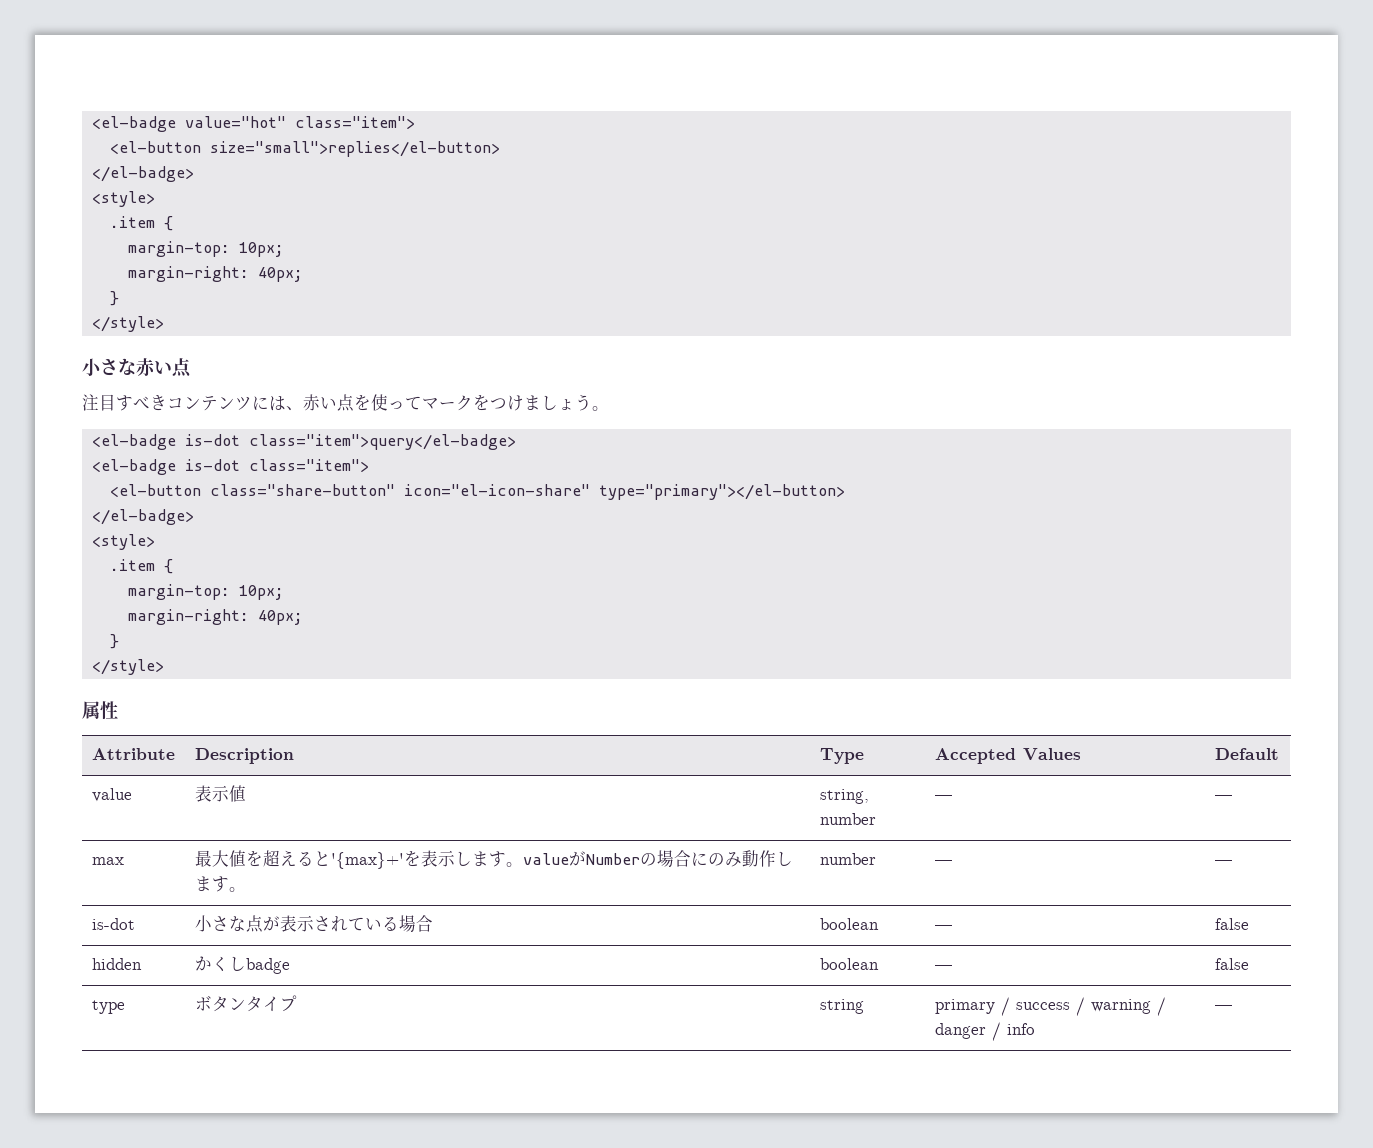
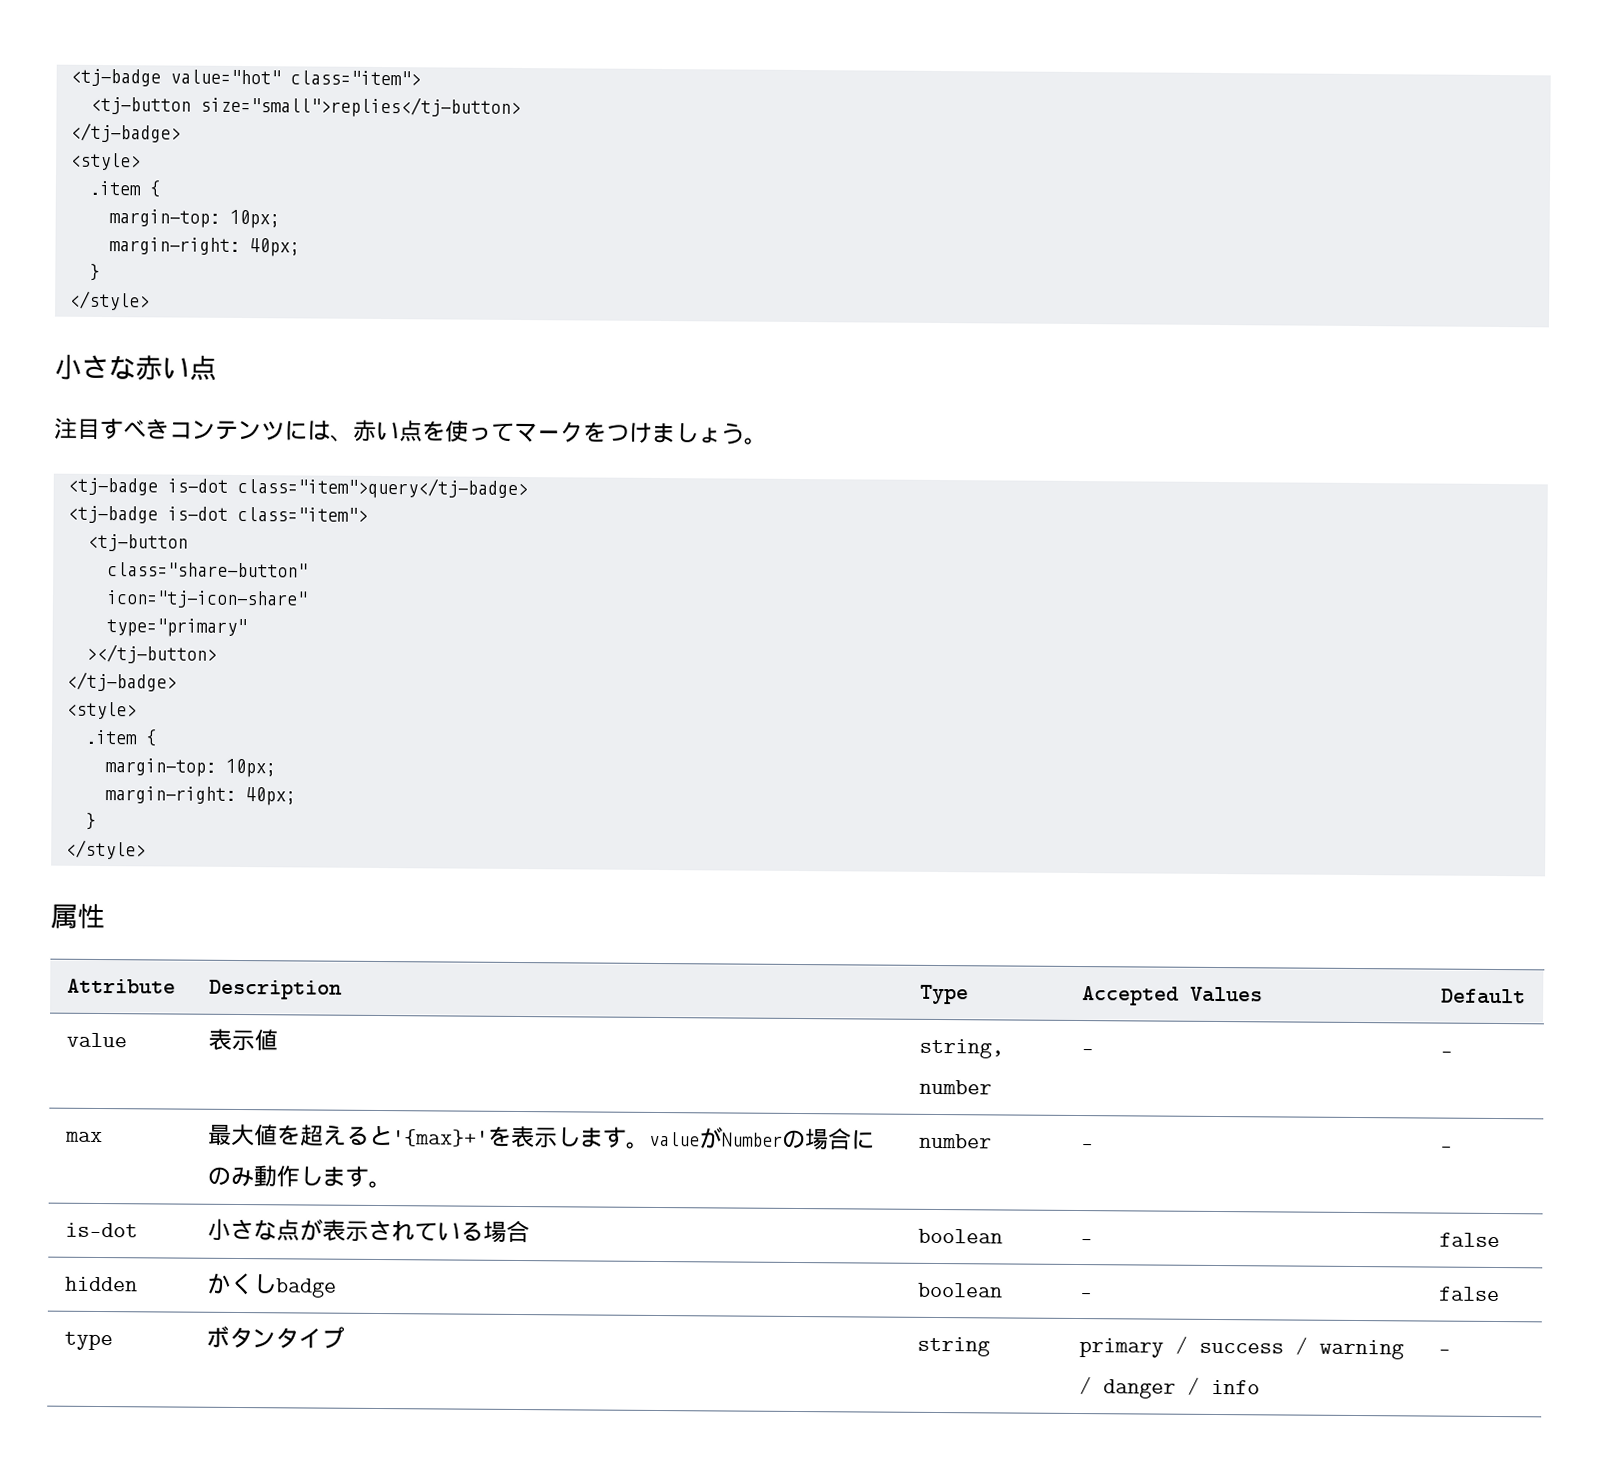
- <el-badge value="hot" class="item">
+ <tj-badge value="hot" class="item">
- <el-button size="small">replies</el-button>
- </el-badge>
+ <tj-button size="small">replies</tj-button>
+ </tj-badge>
- <el-badge is-dot class="item">query</el-badge>
- <el-badge is-dot class="item">
- <el-button class="share-button" icon="el-icon-share" type="primary"></el-button>
- </el-badge>
+ <tj-badge is-dot class="item">query</tj-badge>
+ <tj-badge is-dot class="item">
+ <tj-button
+ class="share-button"
+ icon="tj-icon-share"
+ type="primary"
+ ></tj-button>
+ </tj-badge>

